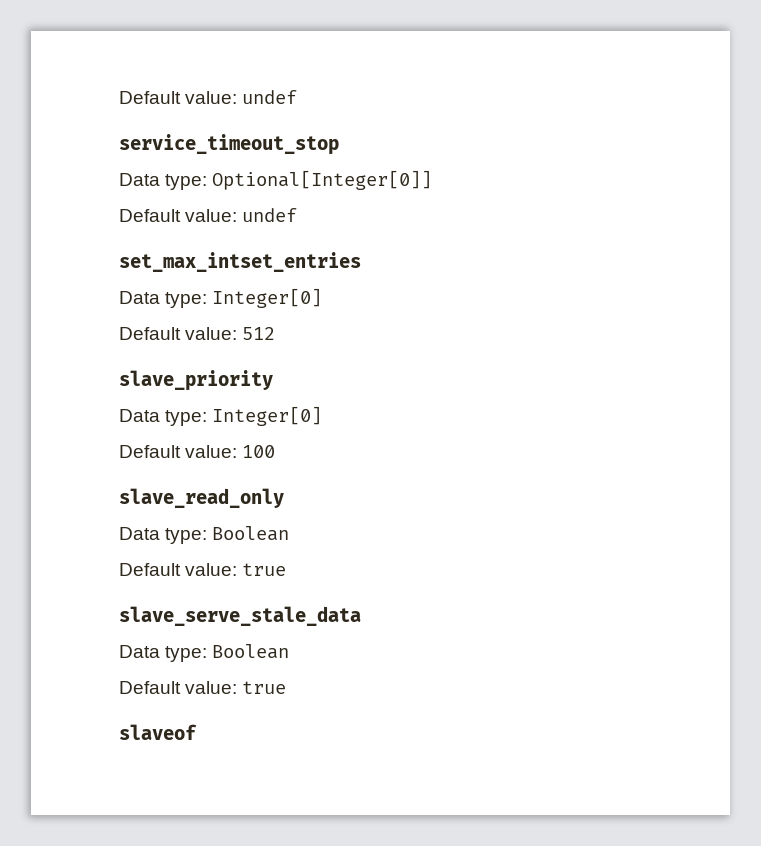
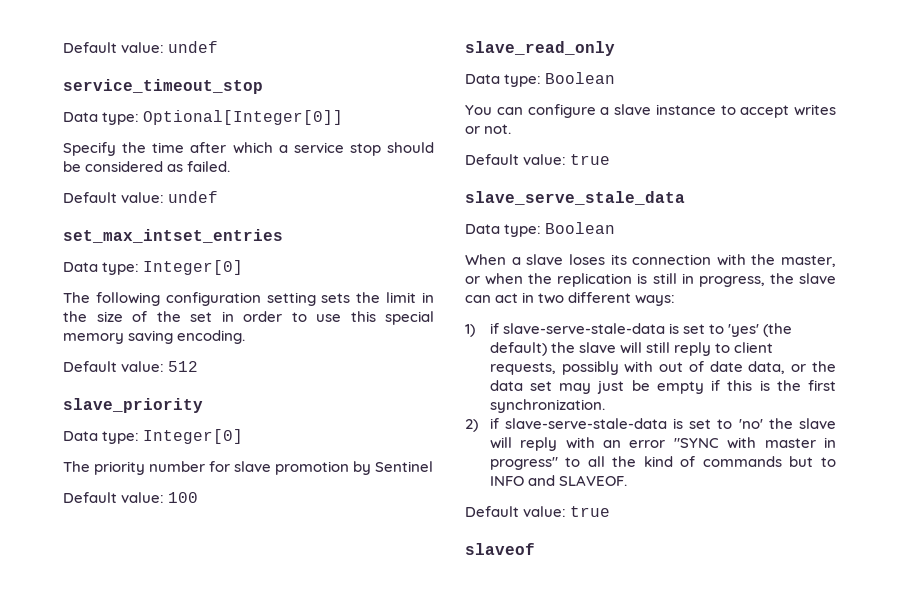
+ Specify the time after which a service stop should be considered as failed.
+ The following configuration setting sets the limit in the size of the set in order to use this special memory saving encoding.
+ The priority number for slave promotion by Sentinel
+ You can configure a slave instance to accept writes or not.
+ When a slave loses its connection with the master, or when the replication is still in progress, the slave can act in two different ways:
+ 1) if slave-serve-stale-data is set to 'yes' (the default) the slave will still reply to client requests, possibly with out of date data, or the data set may just be empty if this is the first synchronization.
+ 2) if slave-serve-stale-data is set to 'no' the slave will reply with an error "SYNC with master in progress" to all the kind of commands but to INFO and SLAVEOF.

